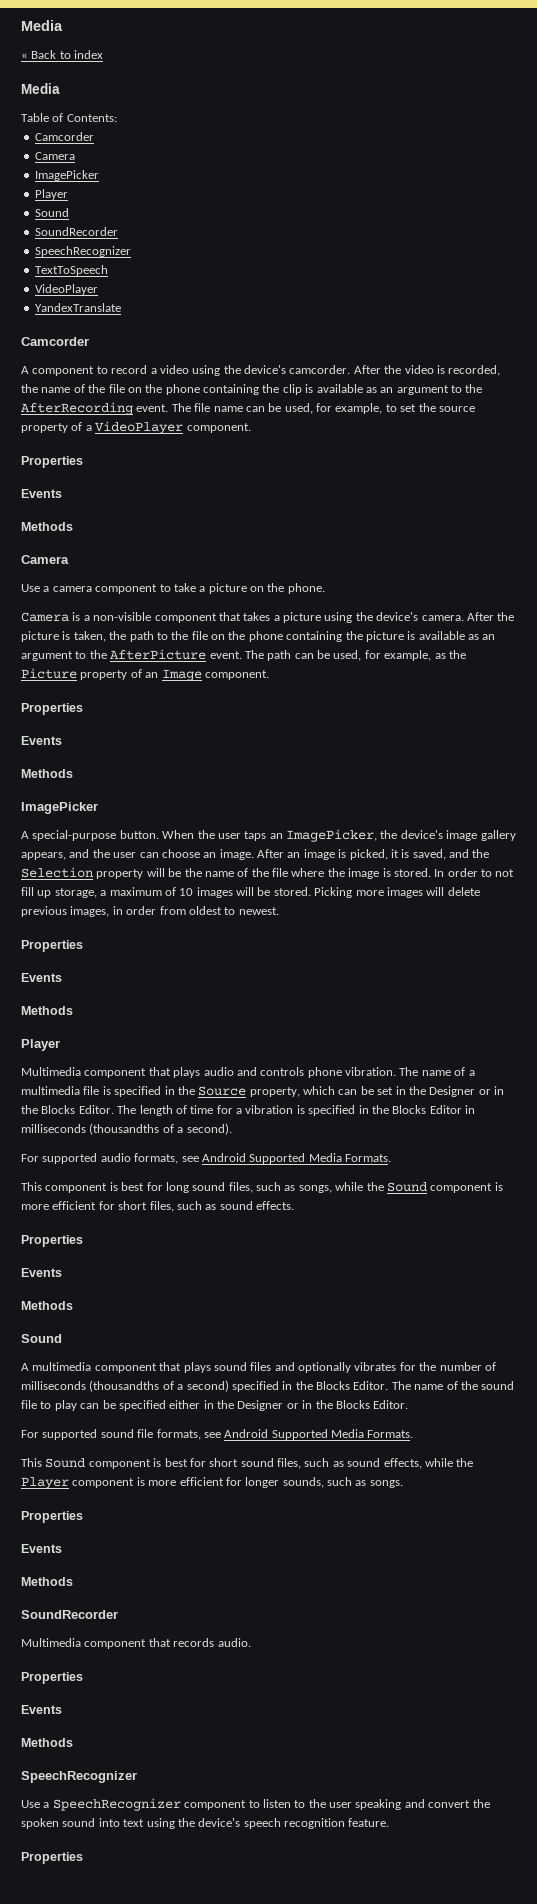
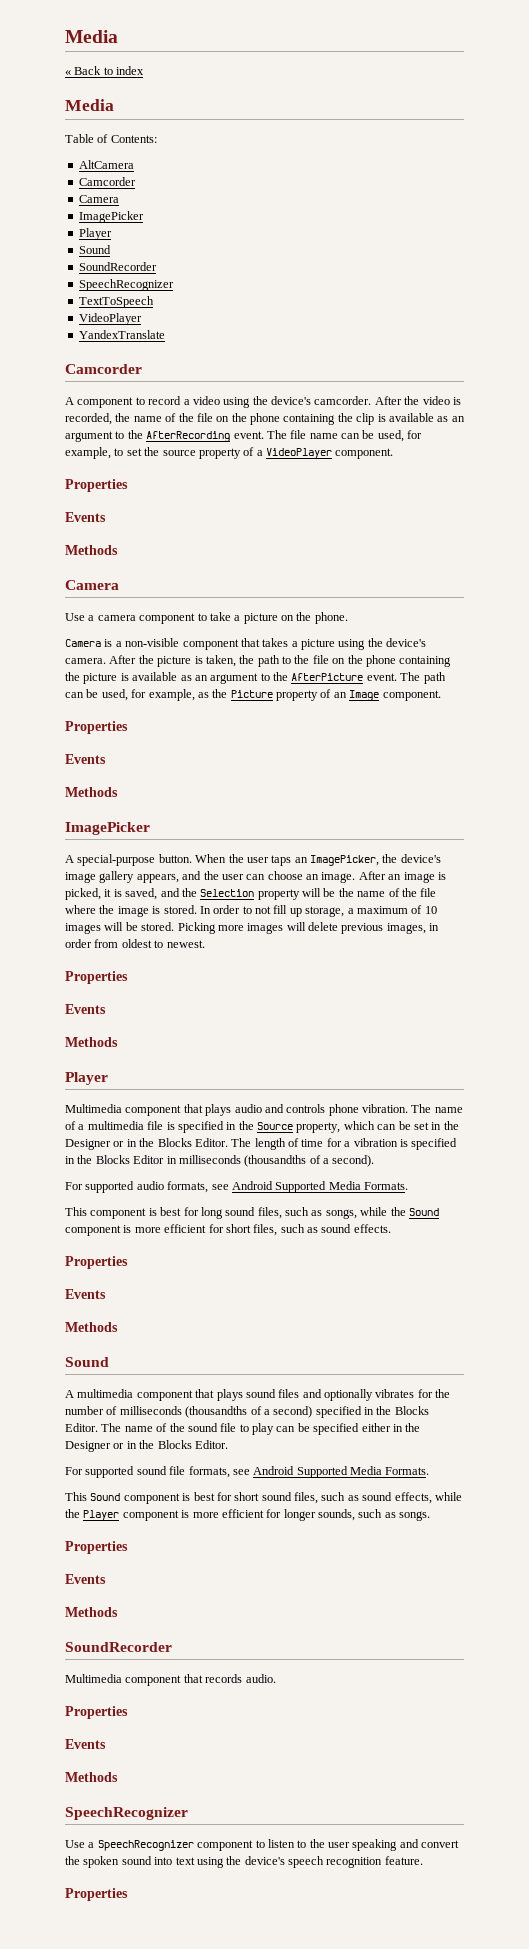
+ AltCamera

